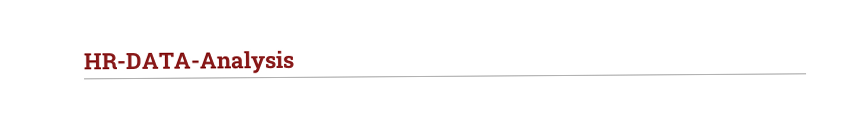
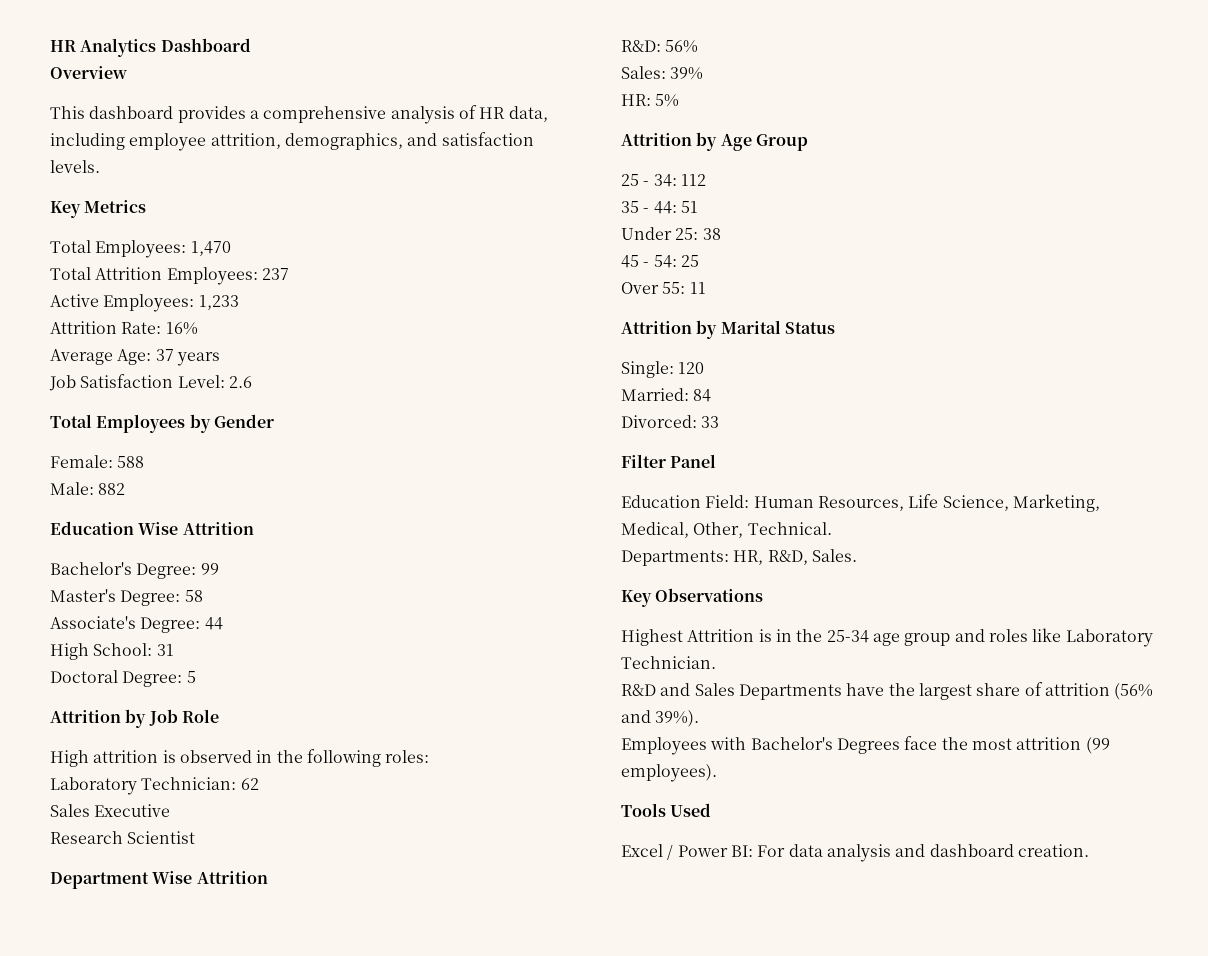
- HR-DATA-Analysis
+ HR Analytics Dashboard
+ Overview
+ This dashboard provides a comprehensive analysis of HR data, including employee attrition, demographics, and satisfaction levels.
+ Key Metrics
+ Total Employees: 1,470
+ Total Attrition Employees: 237
+ Active Employees: 1,233
+ Attrition Rate: 16%
+ Average Age: 37 years
+ Job Satisfaction Level: 2.6
+ Total Employees by Gender
+ Female: 588
+ Male: 882
+ Education Wise Attrition
+ Bachelor's Degree: 99
+ Master's Degree: 58
+ Associate's Degree: 44
+ High School: 31
+ Doctoral Degree: 5
+ Attrition by Job Role
+ High attrition is observed in the following roles:
+ Laboratory Technician: 62
+ Sales Executive
+ Research Scientist
+ Department Wise Attrition
+ R&D: 56%
+ Sales: 39%
+ HR: 5%
+ Attrition by Age Group
+ 25 - 34: 112
+ 35 - 44: 51
+ Under 25: 38
+ 45 - 54: 25
+ Over 55: 11
+ Attrition by Marital Status
+ Single: 120
+ Married: 84
+ Divorced: 33
+ Filter Panel
+ Education Field: Human Resources, Life Science, Marketing, Medical, Other, Technical.
+ Departments: HR, R&D, Sales.
+ Key Observations
+ Highest Attrition is in the 25-34 age group and roles like Laboratory Technician.
+ R&D and Sales Departments have the largest share of attrition (56% and 39%).
+ Employees with Bachelor's Degrees face the most attrition (99 employees).
+ Tools Used
+ Excel / Power BI: For data analysis and dashboard creation.

